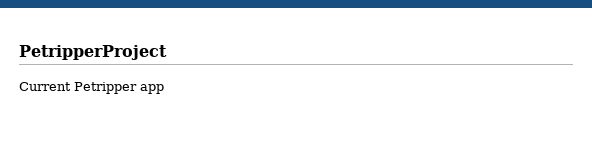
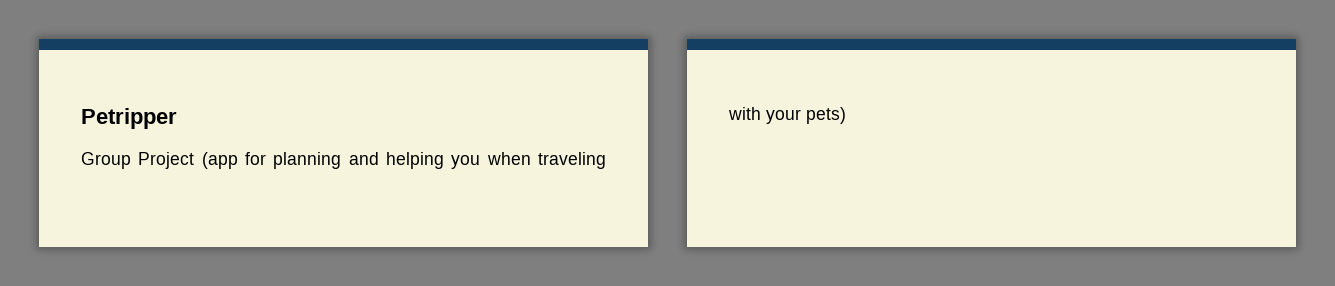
- PetripperProject
- Current Petripper app
+ Petripper
+ Group Project (app for planning and helping you when traveling with your pets)

